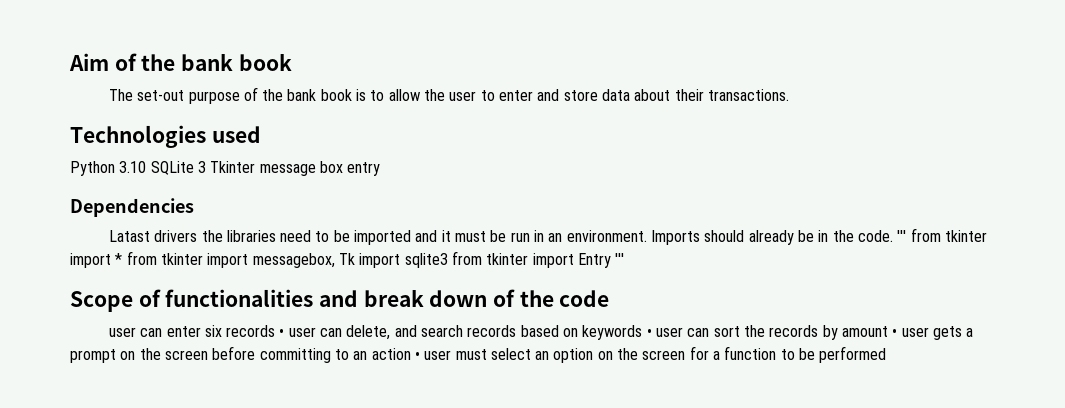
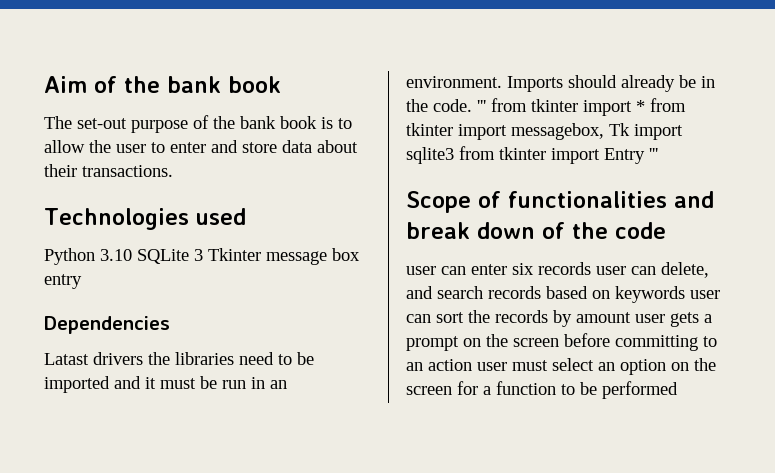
- user can enter six records • user can delete, and search records based on keywords • user can sort the records by amount • user gets a prompt on the screen before committing to an action • user must select an option on the screen for a function to be performed
+ user can enter six records user can delete, and search records based on keywords user can sort the records by amount user gets a prompt on the screen before committing to an action user must select an option on the screen for a function to be performed

